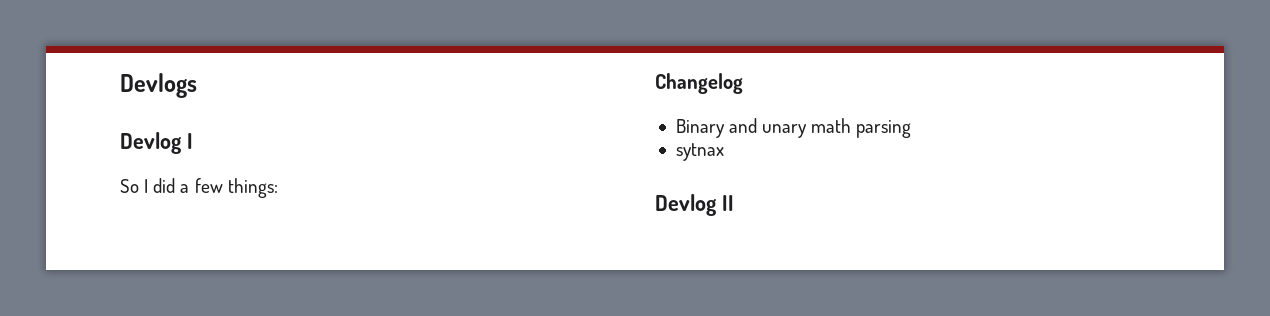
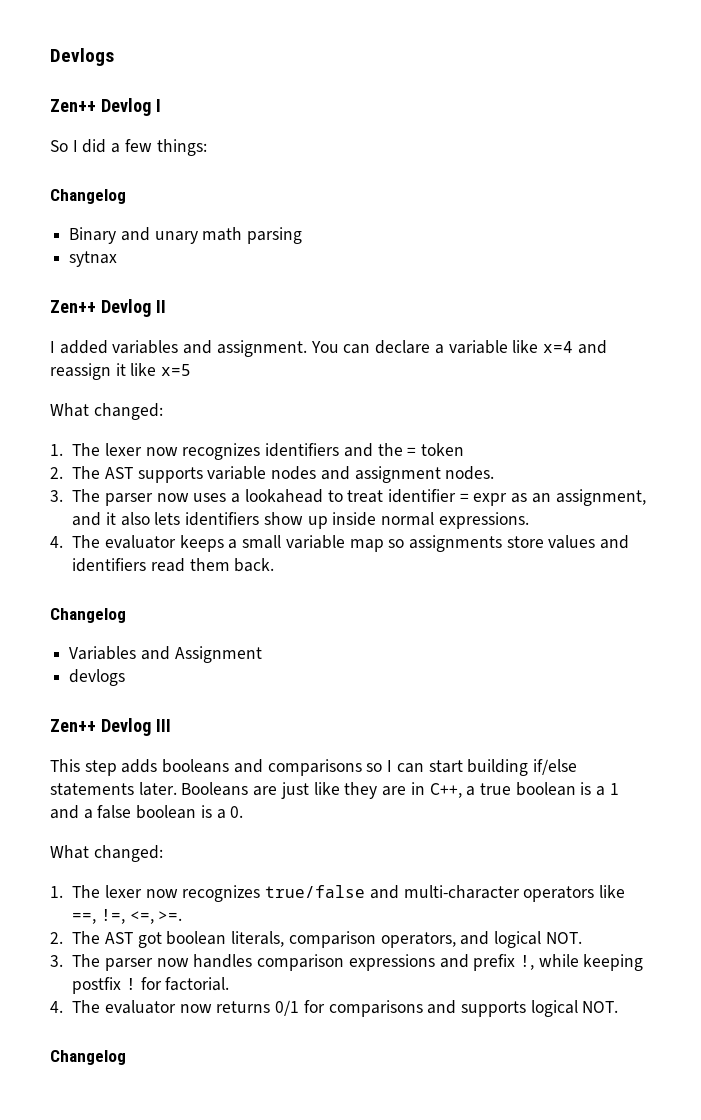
- Devlog I
+ Zen++ Devlog I
- Devlog II
+ Zen++ Devlog II
+ I added variables and assignment. You can declare a variable like x=4 and reassign it like x=5
+ What changed:
+ 1. The lexer now recognizes identifiers and the = token
+ 2. The AST supports variable nodes and assignment nodes.
+ 3. The parser now uses a lookahead to treat identifier = expr as an assignment, and it also lets identifiers show up inside normal expressions.
+ 4. The evaluator keeps a small variable map so assignments store values and identifiers read them back.
+ Changelog
+ Variables and Assignment
+ devlogs
+ Zen++ Devlog III
+ This step adds booleans and comparisons so I can start building if/else statements later. Booleans are just like they are in C++, a true boolean is a 1 and a false boolean is a 0.
+ What changed:
+ 1. The lexer now recognizes true/false and multi-character operators like ==, !=, <=, >=.
+ 2. The AST got boolean literals, comparison operators, and logical NOT.
+ 3. The parser now handles comparison expressions and prefix !, while keeping postfix ! for factorial.
+ 4. The evaluator now returns 0/1 for comparisons and supports logical NOT.
+ Changelog

